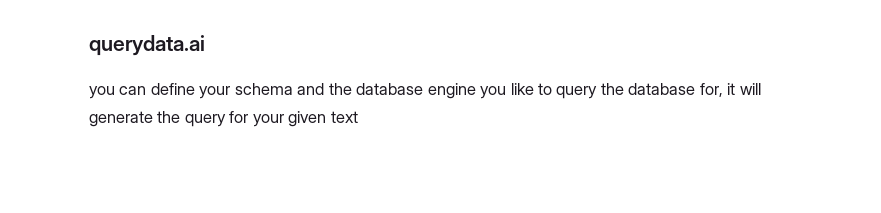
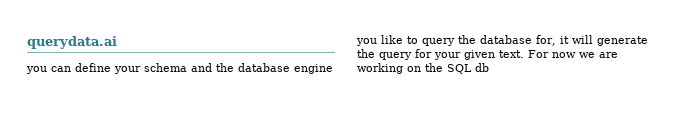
- you can define your schema and the database engine you like to query the database for, it will generate the query for your given text
+ you can define your schema and the database engine you like to query the database for, it will generate the query for your given text. For now we are working on the SQL db

